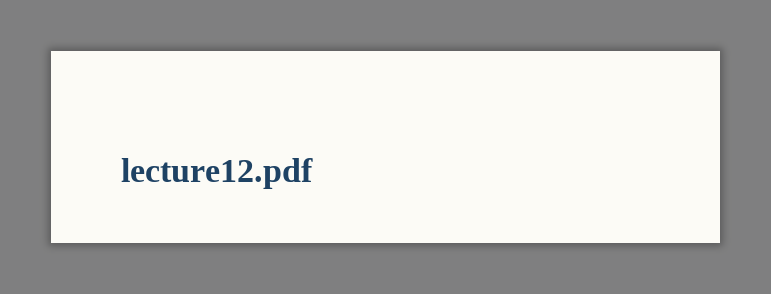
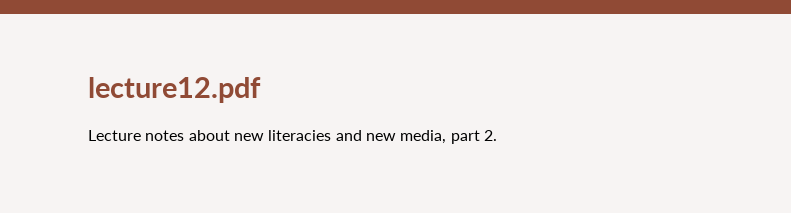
+ Lecture notes about new literacies and new media, part 2.

